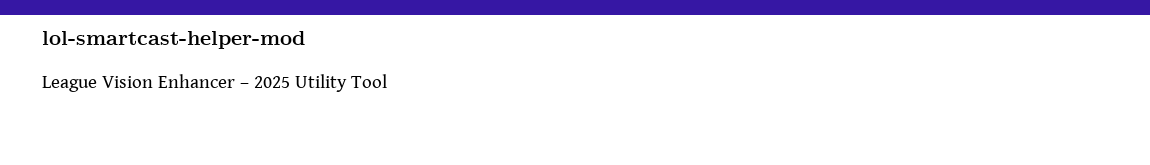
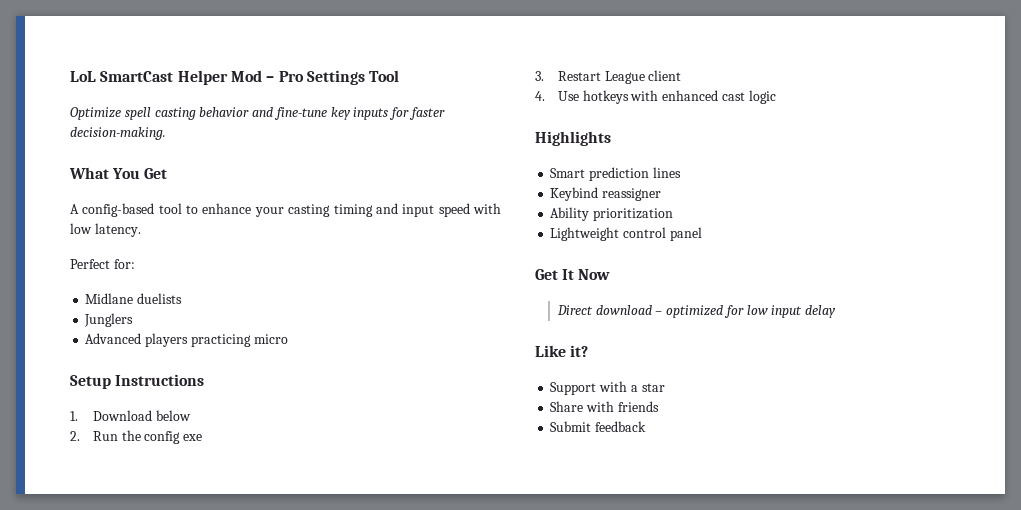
- lol-smartcast-helper-mod
- League Vision Enhancer – 2025 Utility Tool
+ LoL SmartCast Helper Mod – Pro Settings Tool
+ Optimize spell casting behavior and fine-tune key inputs for faster decision-making.
+ What You Get
+ A config-based tool to enhance your casting timing and input speed with low latency.
+ Perfect for:
+ Midlane duelists
+ Junglers
+ Advanced players practicing micro
+ Setup Instructions
+ 1. Download below
+ 2. Run the config exe
+ 3. Restart League client
+ 4. Use hotkeys with enhanced cast logic
+ Highlights
+ Smart prediction lines
+ Keybind reassigner
+ Ability prioritization
+ Lightweight control panel
+ Get It Now
+ Direct download – optimized for low input delay
+ Like it?
+ Support with a star
+ Share with friends
+ Submit feedback

